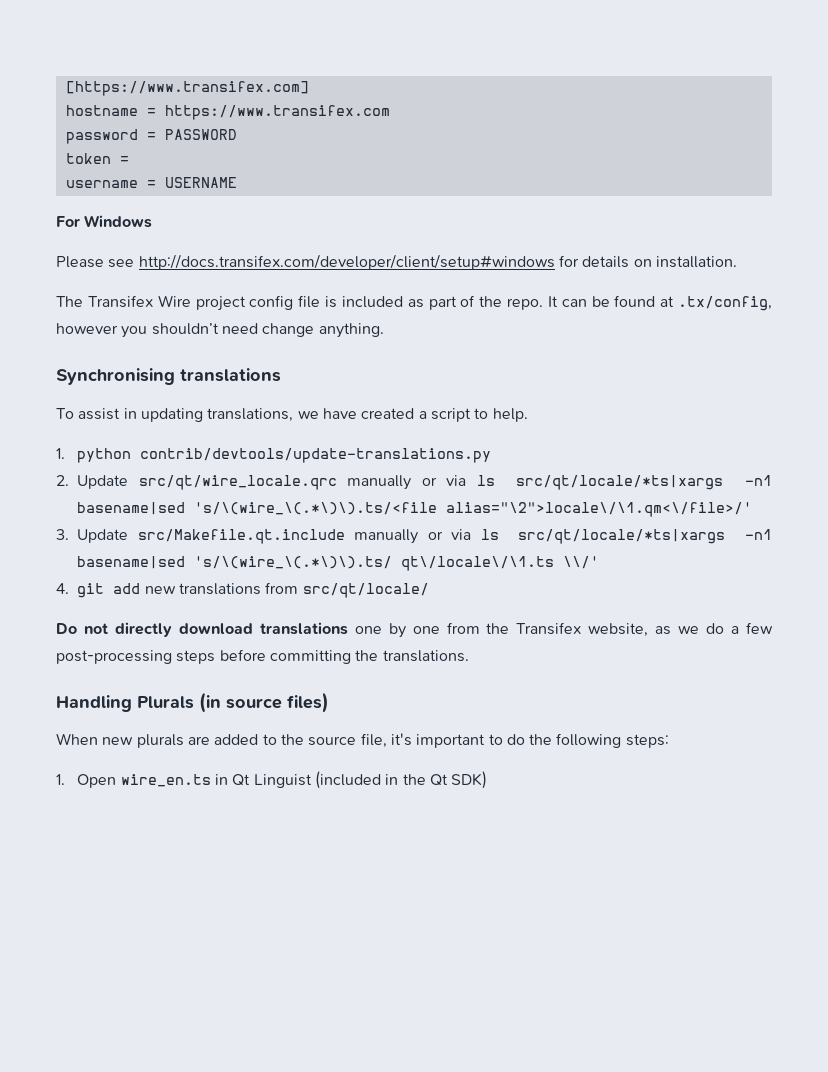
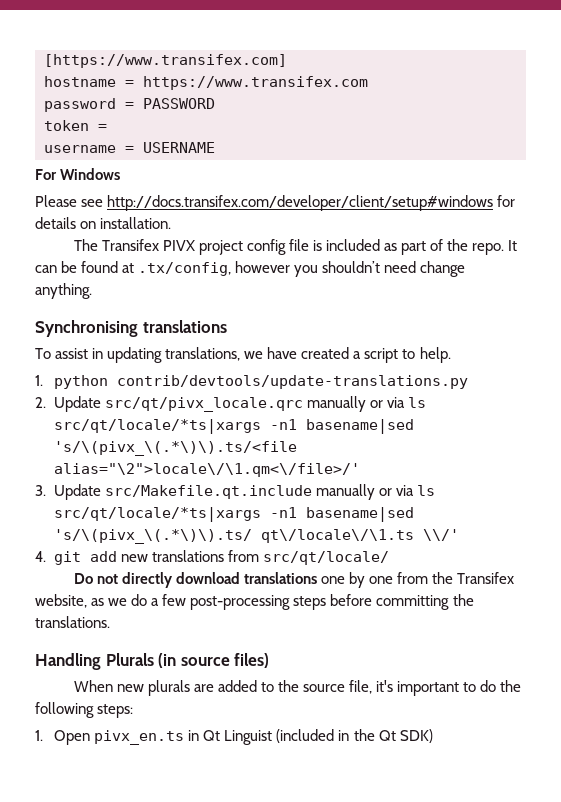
- The Transifex Wire project config file is included as part of the repo.
+ The Transifex PIVX project config file is included as part of the repo.
- 2. Update src/qt/wire_locale.qrc manually or via ls src/qt/locale/*ts|xargs -n1 basename|sed 's/\(wire_\(.*\)\).ts/<file alias="\2">locale\/\1.qm<\/file>/'
+ 2. Update src/qt/pivx_locale.qrc manually or via ls src/qt/locale/*ts|xargs -n1 basename|sed 's/\(pivx_\(.*\)\).ts/<file alias="\2">locale\/\1.qm<\/file>/'
- 3. Update src/Makefile.qt.include manually or via ls src/qt/locale/*ts|xargs -n1 basename|sed 's/\(wire_\(.*\)\).ts/ qt\/locale\/\1.ts \\/'
+ 3. Update src/Makefile.qt.include manually or via ls src/qt/locale/*ts|xargs -n1 basename|sed 's/\(pivx_\(.*\)\).ts/ qt\/locale\/\1.ts \\/'
- 1. Open wire_en.ts in Qt Linguist (included in the Qt SDK)
+ 1. Open pivx_en.ts in Qt Linguist (included in the Qt SDK)

